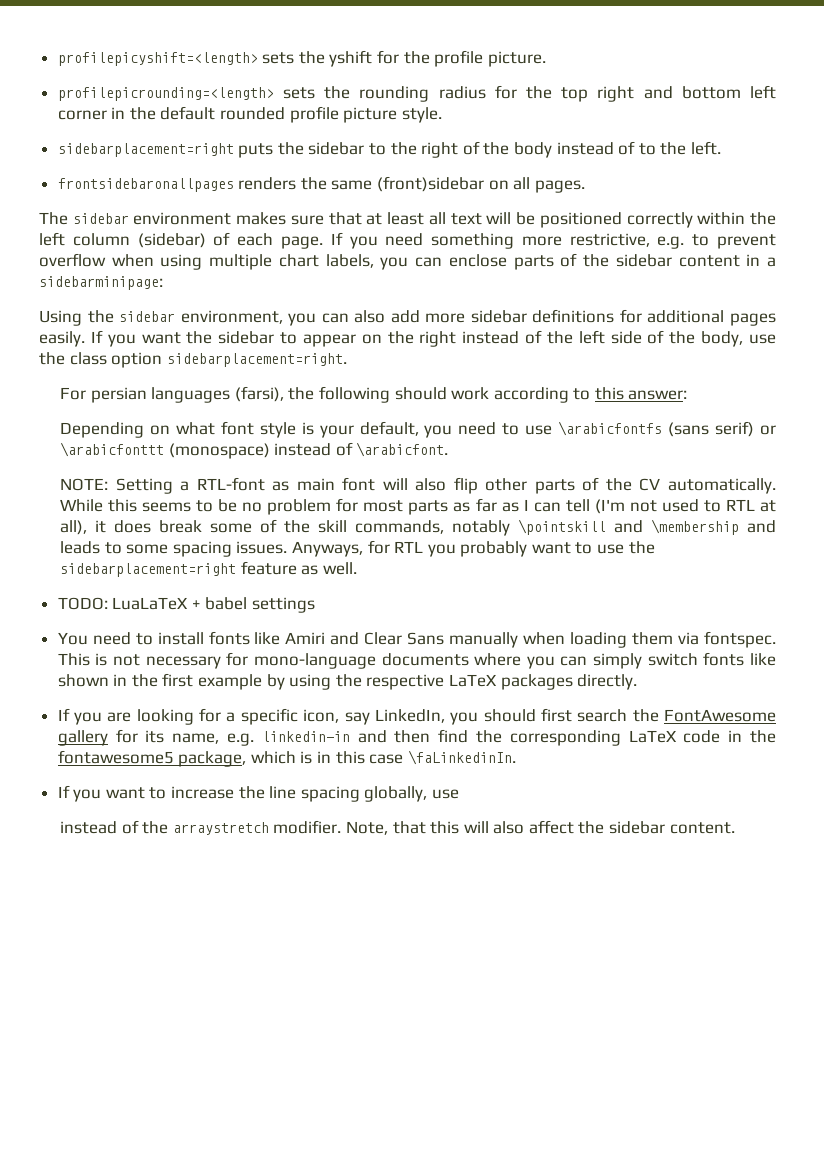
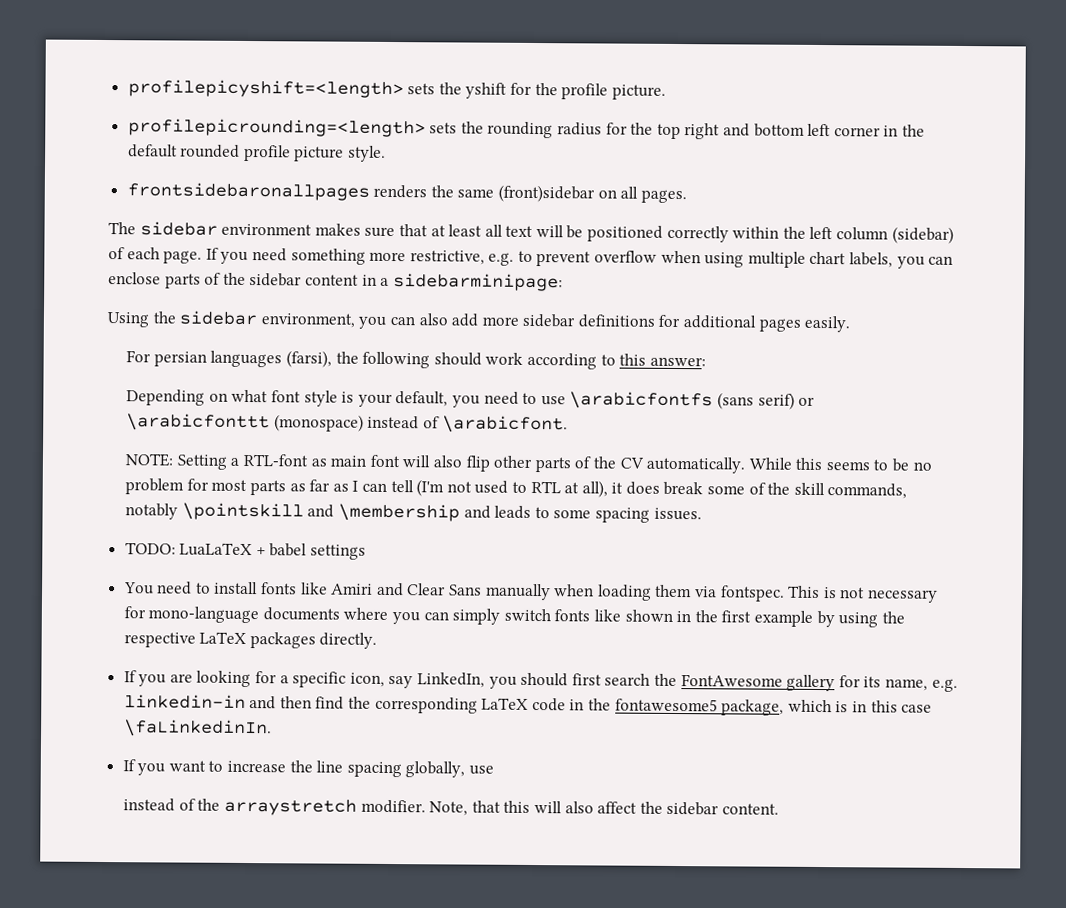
- sidebarplacement=right puts the sidebar to the right of the body instead of to the left.
- If you want the sidebar to appear on the right instead of the left side of the body, use the class option sidebarplacement=right.
- Anyways, for RTL you probably want to use the sidebarplacement=right feature as well.

